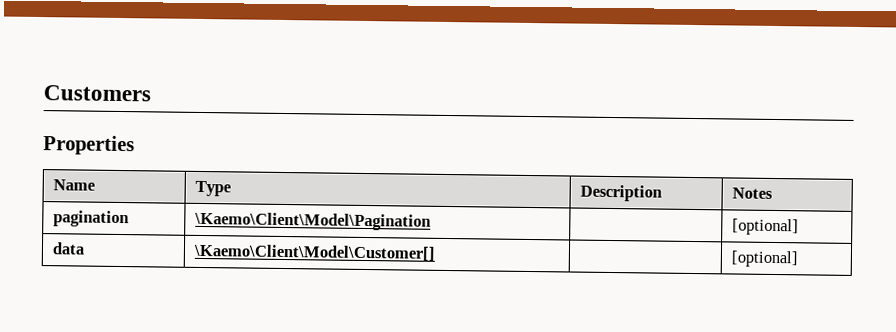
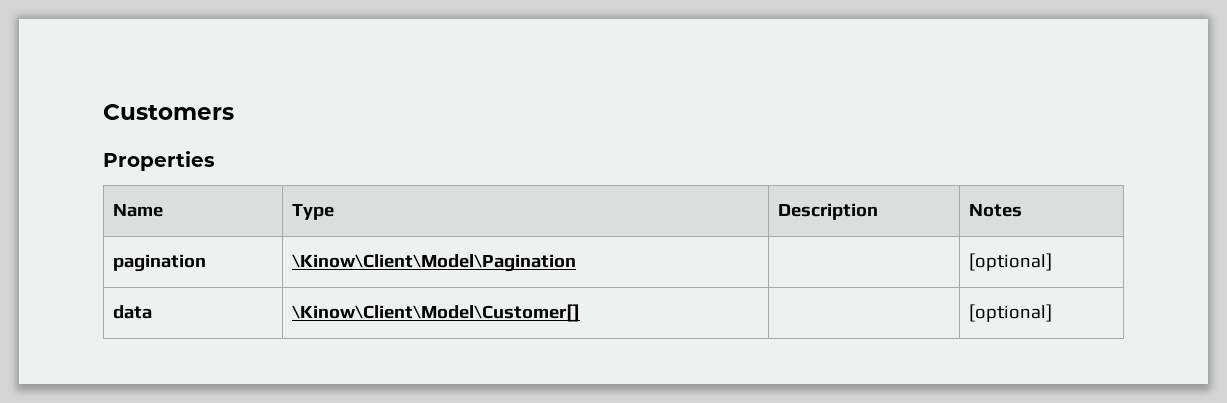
- pagination | \Kaemo\Client\Model\Pagination | | [optional]
+ pagination | \Kinow\Client\Model\Pagination | | [optional]
- data | \Kaemo\Client\Model\Customer[] | | [optional]
+ data | \Kinow\Client\Model\Customer[] | | [optional]

